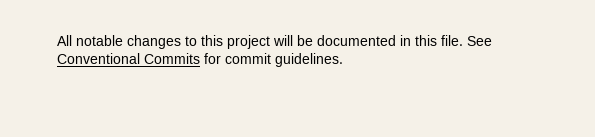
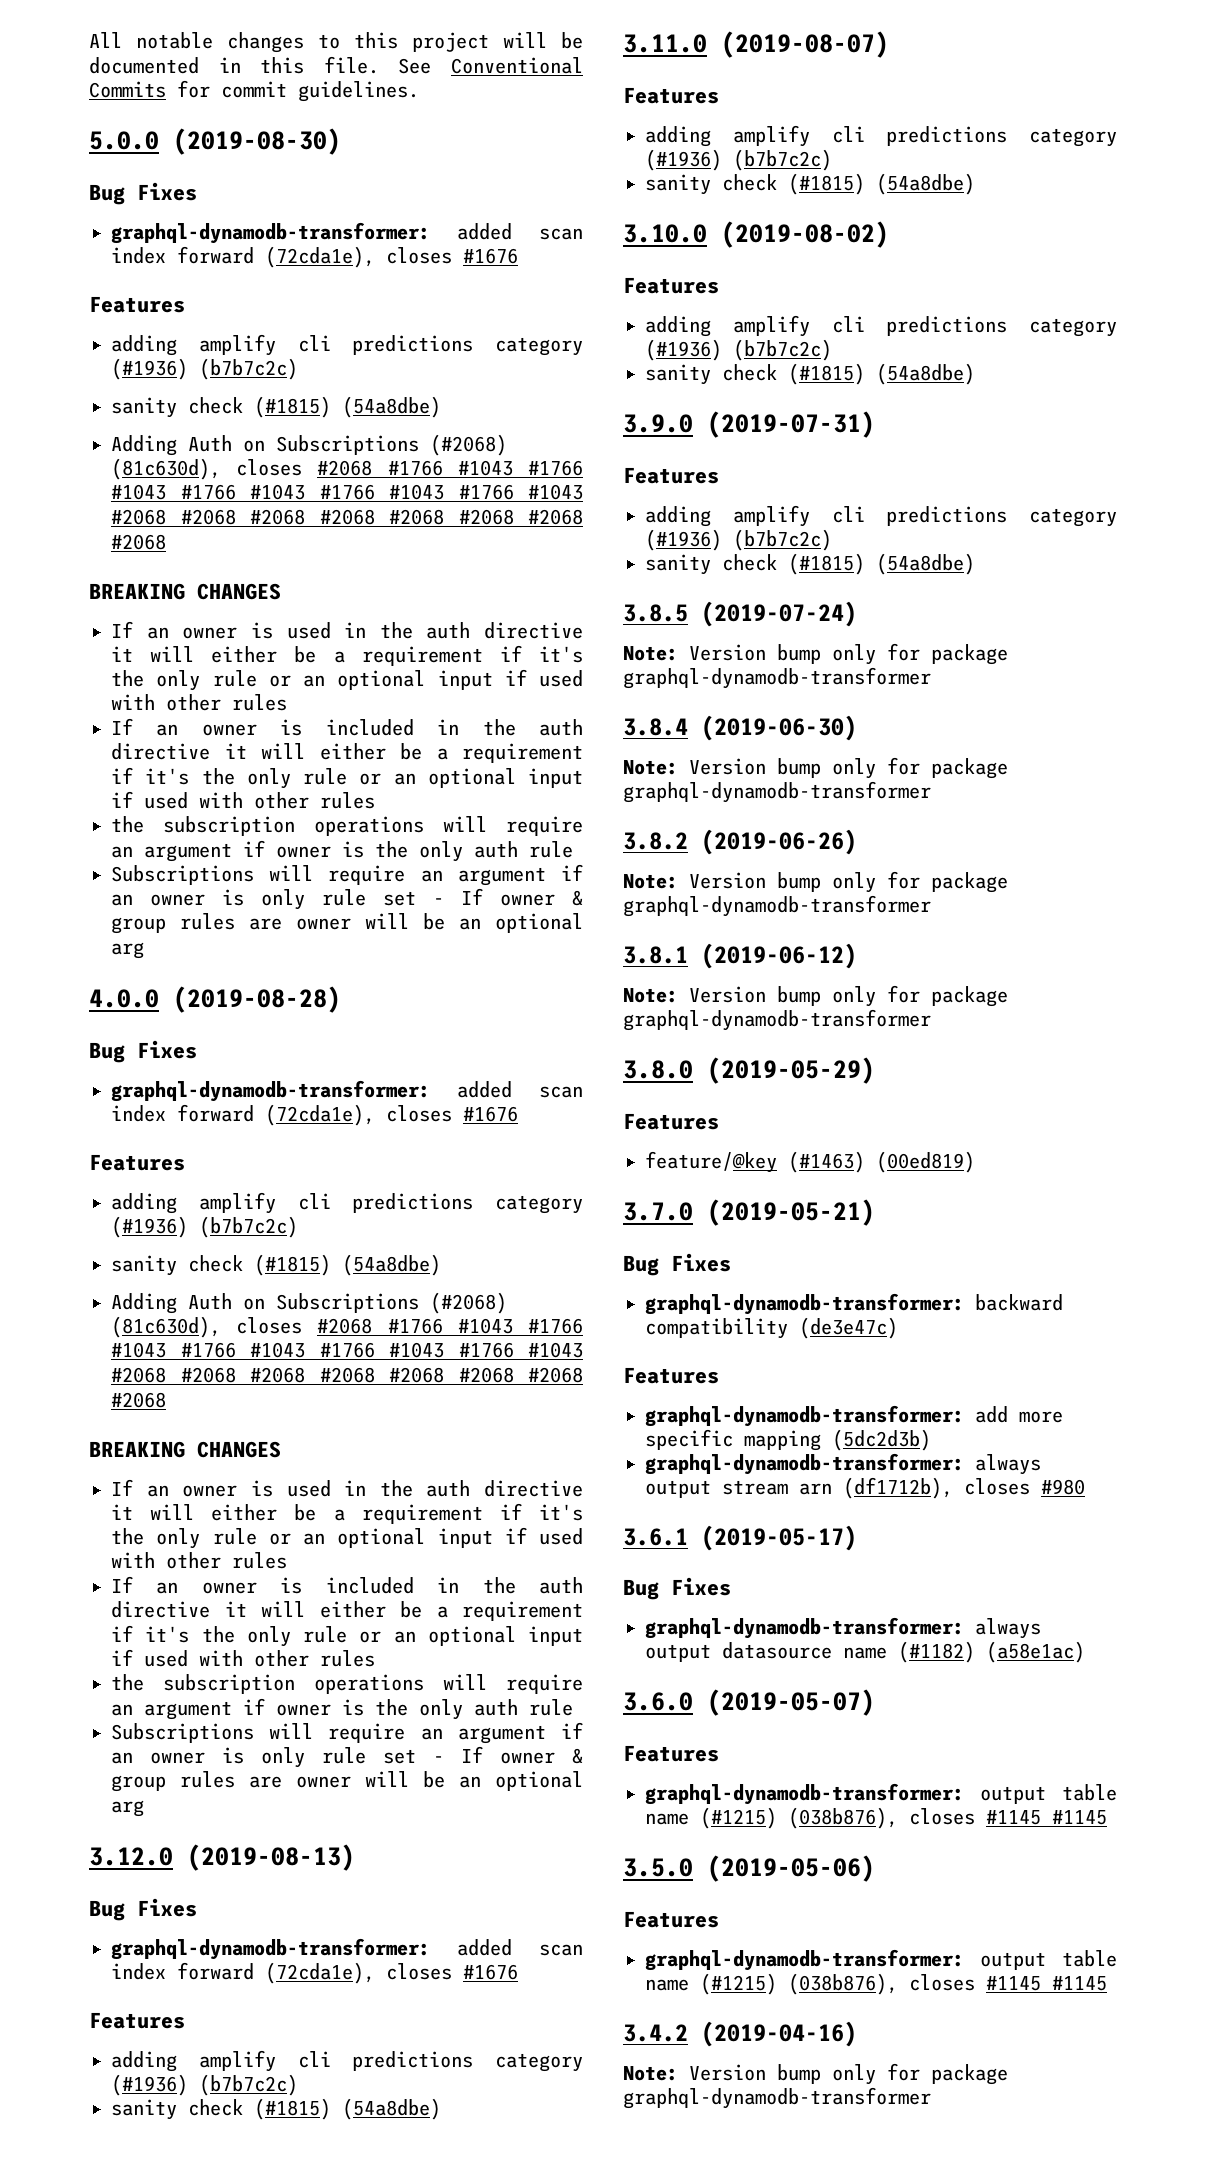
+ 5.0.0 (2019-08-30)
+ Bug Fixes
+ graphql-dynamodb-transformer: added scan index forward (72cda1e), closes #1676
+ Features
+ adding amplify cli predictions category (#1936) (b7b7c2c)
+ sanity check (#1815) (54a8dbe)
+ Adding Auth on Subscriptions (#2068) (81c630d), closes #2068 #1766 #1043 #1766 #1043 #1766 #1043 #1766 #1043 #1766 #1043 #2068 #2068 #2068 #2068 #2068 #2068 #2068 #2068
+ BREAKING CHANGES
+ If an owner is used in the auth directive it will either be a requirement if it's the only rule or an optional input if used with other rules
+ If an owner is included in the auth directive it will either be a requirement if it's the only rule or an optional input if used with other rules
+ the subscription operations will require an argument if owner is the only auth rule
+ Subscriptions will require an argument if an owner is only rule set - If owner & group rules are owner will be an optional arg
+ 4.0.0 (2019-08-28)
+ Bug Fixes
+ graphql-dynamodb-transformer: added scan index forward (72cda1e), closes #1676
+ Features
+ adding amplify cli predictions category (#1936) (b7b7c2c)
+ sanity check (#1815) (54a8dbe)
+ Adding Auth on Subscriptions (#2068) (81c630d), closes #2068 #1766 #1043 #1766 #1043 #1766 #1043 #1766 #1043 #1766 #1043 #2068 #2068 #2068 #2068 #2068 #2068 #2068 #2068
+ BREAKING CHANGES
+ If an owner is used in the auth directive it will either be a requirement if it's the only rule or an optional input if used with other rules
+ If an owner is included in the auth directive it will either be a requirement if it's the only rule or an optional input if used with other rules
+ the subscription operations will require an argument if owner is the only auth rule
+ Subscriptions will require an argument if an owner is only rule set - If owner & group rules are owner will be an optional arg
+ 3.12.0 (2019-08-13)
+ Bug Fixes
+ graphql-dynamodb-transformer: added scan index forward (72cda1e), closes #1676
+ Features
+ adding amplify cli predictions category (#1936) (b7b7c2c)
+ sanity check (#1815) (54a8dbe)
+ 3.11.0 (2019-08-07)
+ Features
+ adding amplify cli predictions category (#1936) (b7b7c2c)
+ sanity check (#1815) (54a8dbe)
+ 3.10.0 (2019-08-02)
+ Features
+ adding amplify cli predictions category (#1936) (b7b7c2c)
+ sanity check (#1815) (54a8dbe)
+ 3.9.0 (2019-07-31)
+ Features
+ adding amplify cli predictions category (#1936) (b7b7c2c)
+ sanity check (#1815) (54a8dbe)
+ 3.8.5 (2019-07-24)
+ Note: Version bump only for package graphql-dynamodb-transformer
+ 3.8.4 (2019-06-30)
+ Note: Version bump only for package graphql-dynamodb-transformer
+ 3.8.2 (2019-06-26)
+ Note: Version bump only for package graphql-dynamodb-transformer
+ 3.8.1 (2019-06-12)
+ Note: Version bump only for package graphql-dynamodb-transformer
+ 3.8.0 (2019-05-29)
+ Features
+ feature/@key (#1463) (00ed819)
+ 3.7.0 (2019-05-21)
+ Bug Fixes
+ graphql-dynamodb-transformer: backward compatibility (de3e47c)
+ Features
+ graphql-dynamodb-transformer: add more specific mapping (5dc2d3b)
+ graphql-dynamodb-transformer: always output stream arn (df1712b), closes #980
+ 3.6.1 (2019-05-17)
+ Bug Fixes
+ graphql-dynamodb-transformer: always output datasource name (#1182) (a58e1ac)
+ 3.6.0 (2019-05-07)
+ Features
+ graphql-dynamodb-transformer: output table name (#1215) (038b876), closes #1145 #1145
+ 3.5.0 (2019-05-06)
+ Features
+ graphql-dynamodb-transformer: output table name (#1215) (038b876), closes #1145 #1145
+ 3.4.2 (2019-04-16)
+ Note: Version bump only for package graphql-dynamodb-transformer

